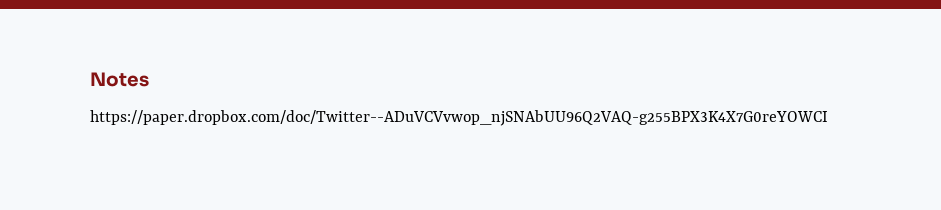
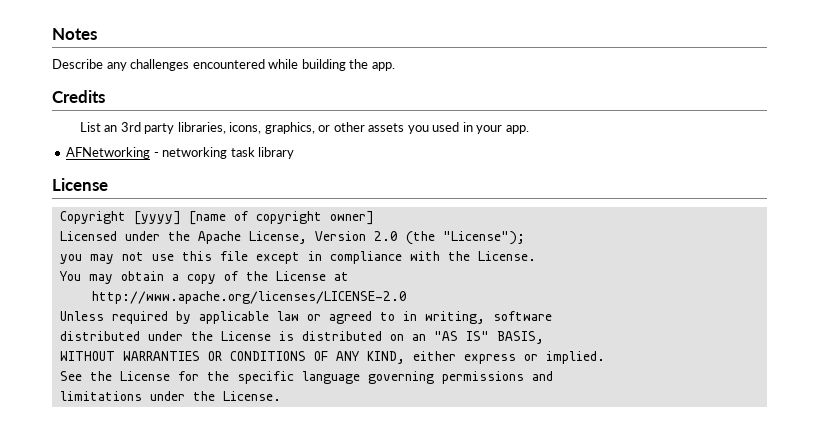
- https://paper.dropbox.com/doc/Twitter--ADuVCVvwop_njSNAbUU96Q2VAQ-g255BPX3K4X7G0reYOWCI
+ Describe any challenges encountered while building the app.
+ Credits
+ List an 3rd party libraries, icons, graphics, or other assets you used in your app.
+ AFNetworking - networking task library
+ License
+ Copyright [yyyy] [name of copyright owner]
+ Licensed under the Apache License, Version 2.0 (the "License");
+ you may not use this file except in compliance with the License.
+ You may obtain a copy of the License at
+ http://www.apache.org/licenses/LICENSE-2.0
+ Unless required by applicable law or agreed to in writing, software
+ distributed under the License is distributed on an "AS IS" BASIS,
+ WITHOUT WARRANTIES OR CONDITIONS OF ANY KIND, either express or implied.
+ See the License for the specific language governing permissions and
+ limitations under the License.

